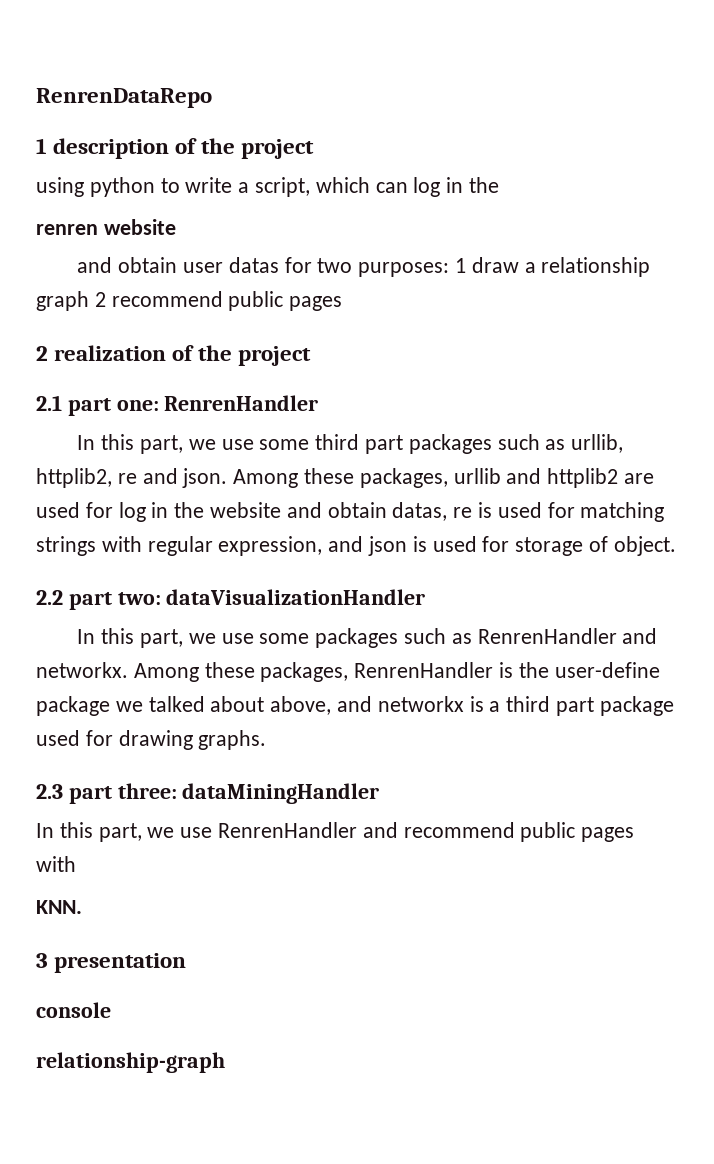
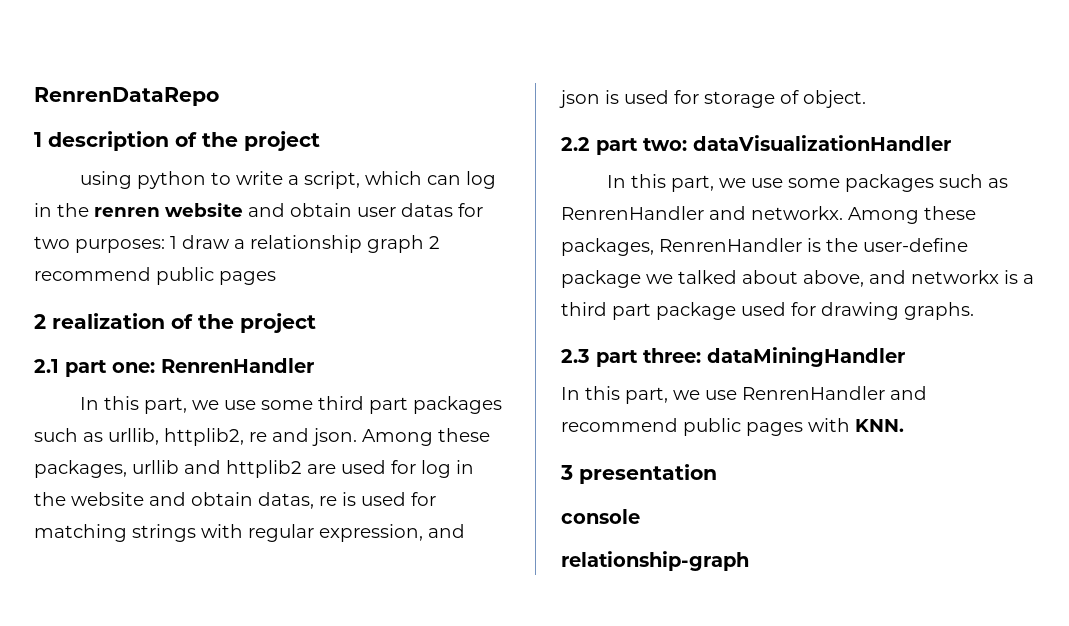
- using python to write a script, which can log in the
- renren website
- and obtain user datas for two purposes: 1 draw a relationship graph 2 recommend public pages
+ using python to write a script, which can log in the renren website and obtain user datas for two purposes: 1 draw a relationship graph 2 recommend public pages
- In this part, we use RenrenHandler and recommend public pages with
- KNN.
+ In this part, we use RenrenHandler and recommend public pages with KNN.

